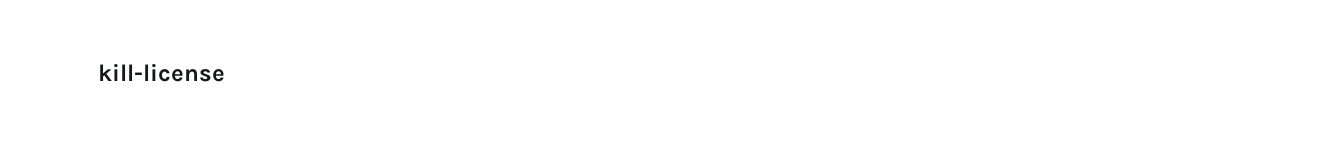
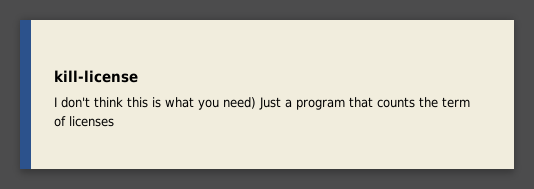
+ I don't think this is what you need) Just a program that counts the term of licenses

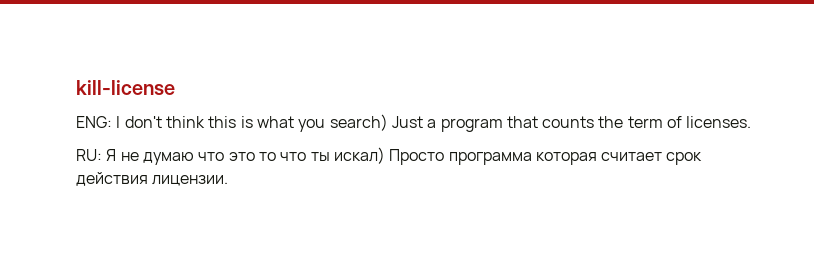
- I don't think this is what you need) Just a program that counts the term of licenses
+ ENG: I don't think this is what you search) Just a program that counts the term of licenses.
+ RU: Я не думаю что это то что ты искал) Просто программа которая считает срок действия лицензии.

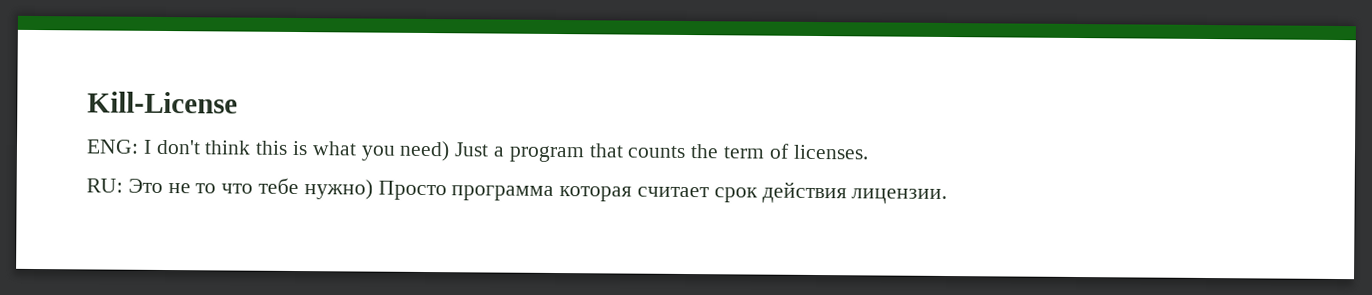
- kill-license
+ Kill-License
- ENG: I don't think this is what you search) Just a program that counts the term of licenses.
+ ENG: I don't think this is what you need) Just a program that counts the term of licenses.
- RU: Я не думаю что это то что ты искал) Просто программа которая считает срок действия лицензии.
+ RU: Это не то что тебе нужно) Просто программа которая считает срок действия лицензии.

